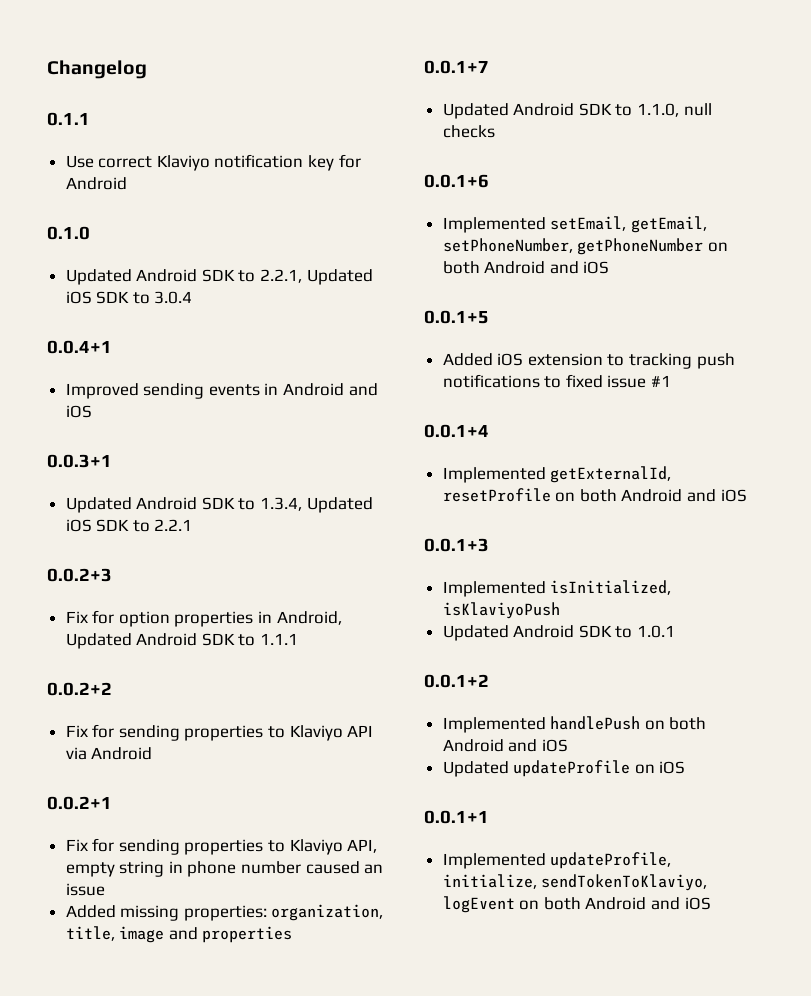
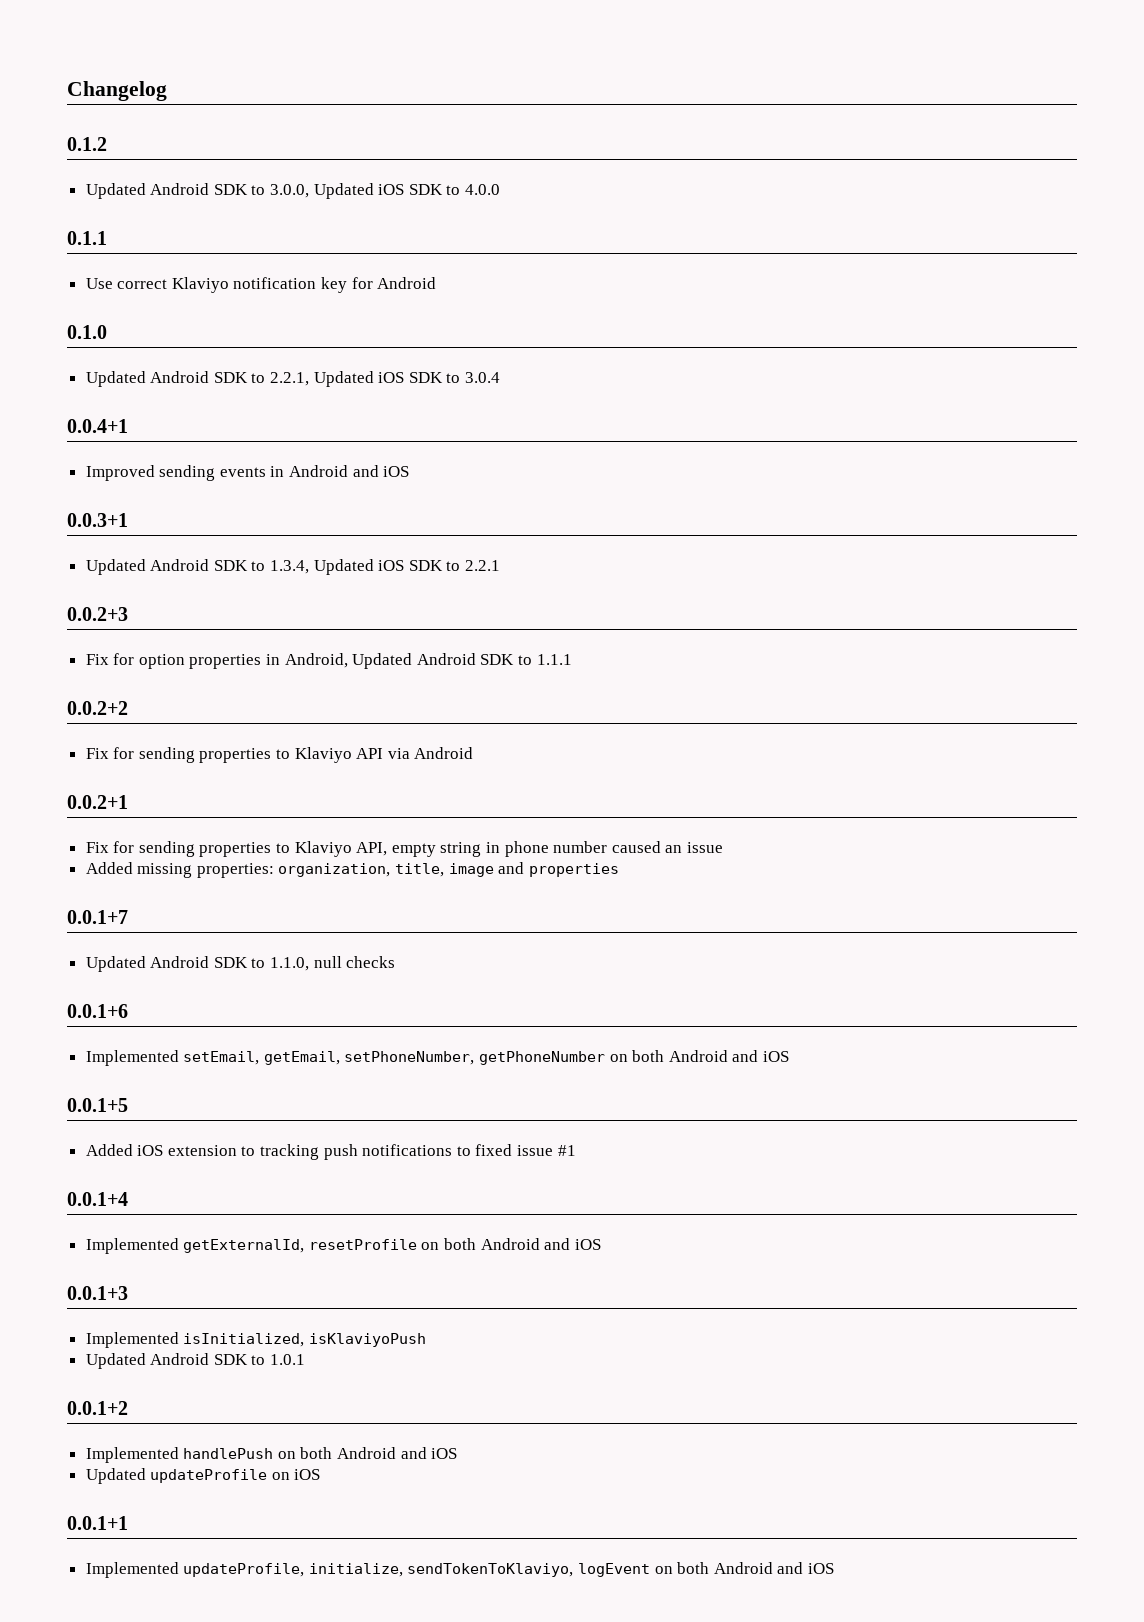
+ 0.1.2
+ Updated Android SDK to 3.0.0, Updated iOS SDK to 4.0.0

